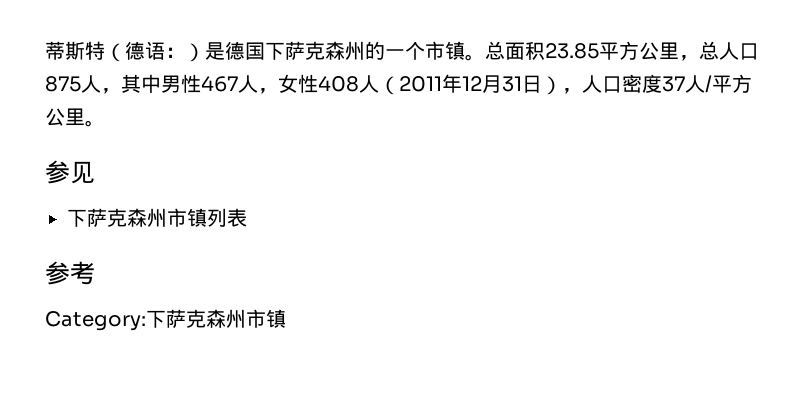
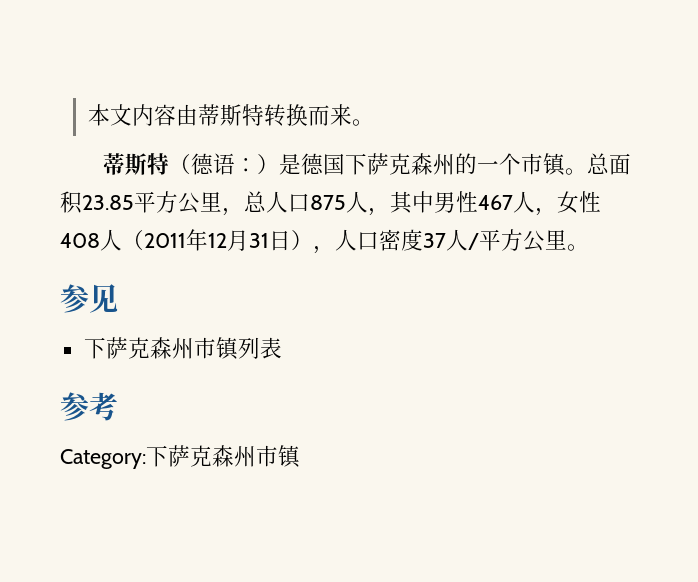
+ 本文内容由蒂斯特转换而来。

